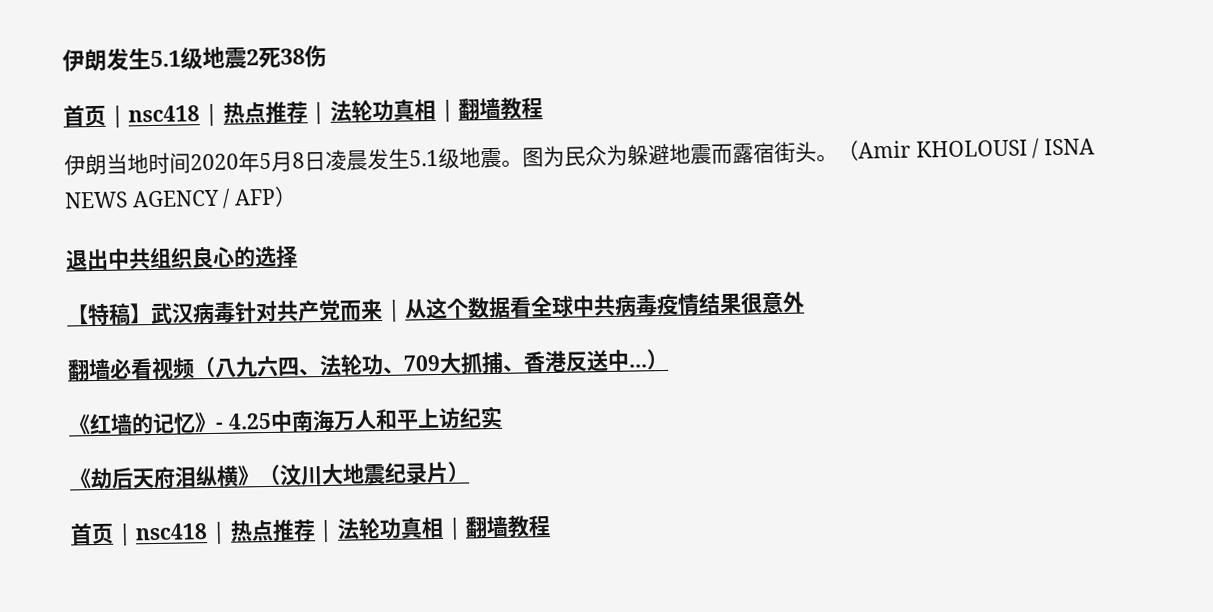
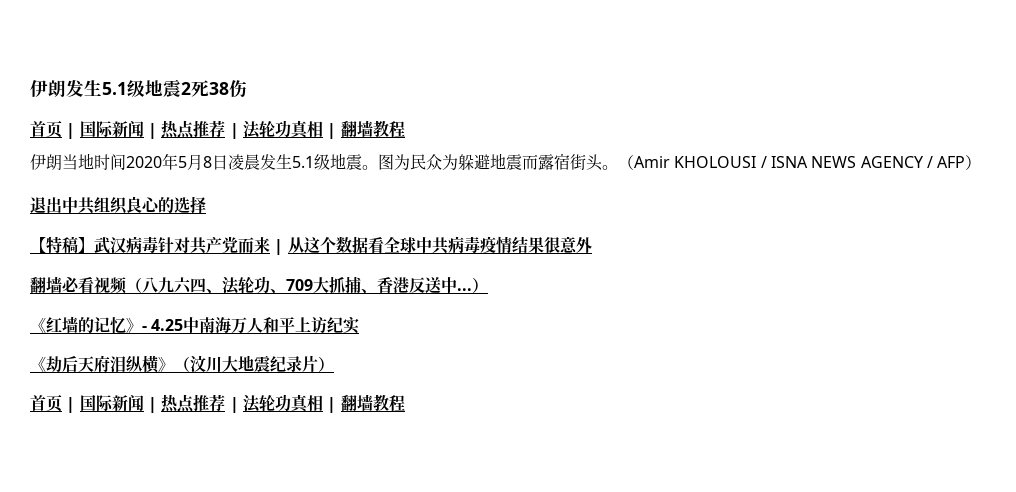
  伊朗发生5.1级地震2死38伤
- 首页 | nsc418 | 热点推荐 | 法轮功真相 | 翻墙教程
+ 首页 | 国际新闻 | 热点推荐 | 法轮功真相 | 翻墙教程
  《劫后天府泪纵横》（汶川大地震纪录片）
- 首页 | nsc418 | 热点推荐 | 法轮功真相 | 翻墙教程
+ 首页 | 国际新闻 | 热点推荐 | 法轮功真相 | 翻墙教程

